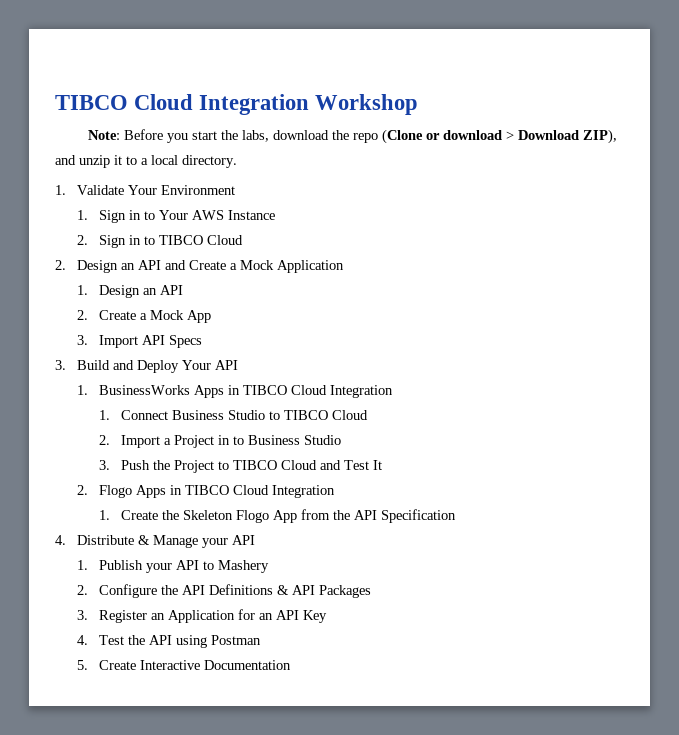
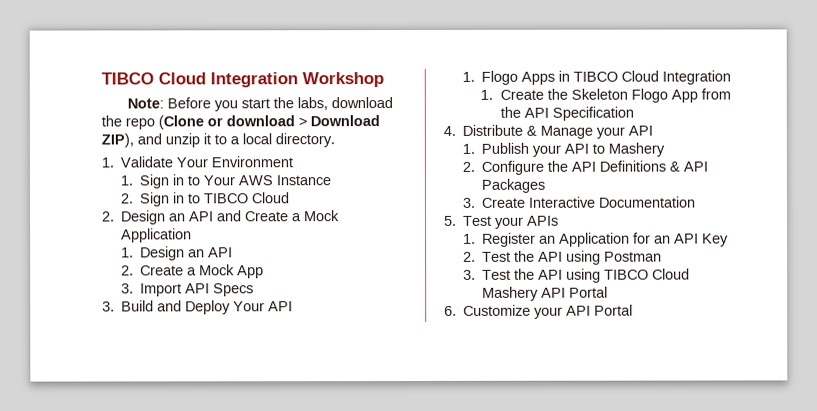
- 1. BusinessWorks Apps in TIBCO Cloud Integration
- 1. Connect Business Studio to TIBCO Cloud
- 2. Import a Project in to Business Studio
- 3. Push the Project to TIBCO Cloud and Test It
- 2. Flogo Apps in TIBCO Cloud Integration
+ 1. Flogo Apps in TIBCO Cloud Integration
- 3. Register an Application for an API Key
+ 3. Create Interactive Documentation
+ 5. Test your APIs
+ 1. Register an Application for an API Key
- 4. Test the API using Postman
+ 2. Test the API using Postman
- 5. Create Interactive Documentation
+ 3. Test the API using TIBCO Cloud Mashery API Portal
+ 6. Customize your API Portal

